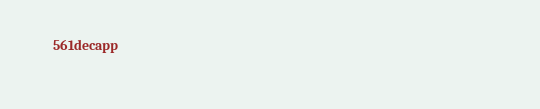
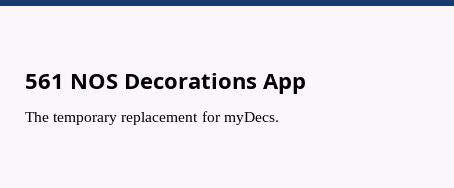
- 561decapp
+ 561 NOS Decorations App
+ The temporary replacement for myDecs.

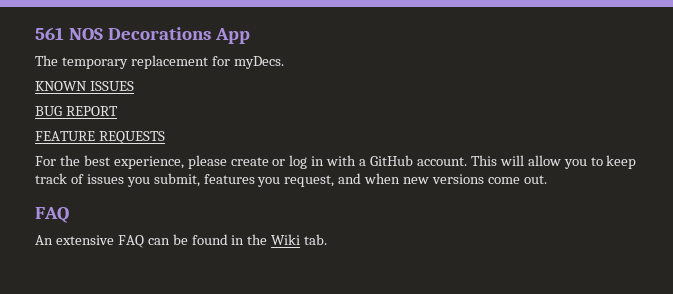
+ KNOWN ISSUES
+ BUG REPORT
+ FEATURE REQUESTS
+ For the best experience, please create or log in with a GitHub account. This will allow you to keep track of issues you submit, features you request, and when new versions come out.
+ FAQ
+ An extensive FAQ can be found in the Wiki tab.

